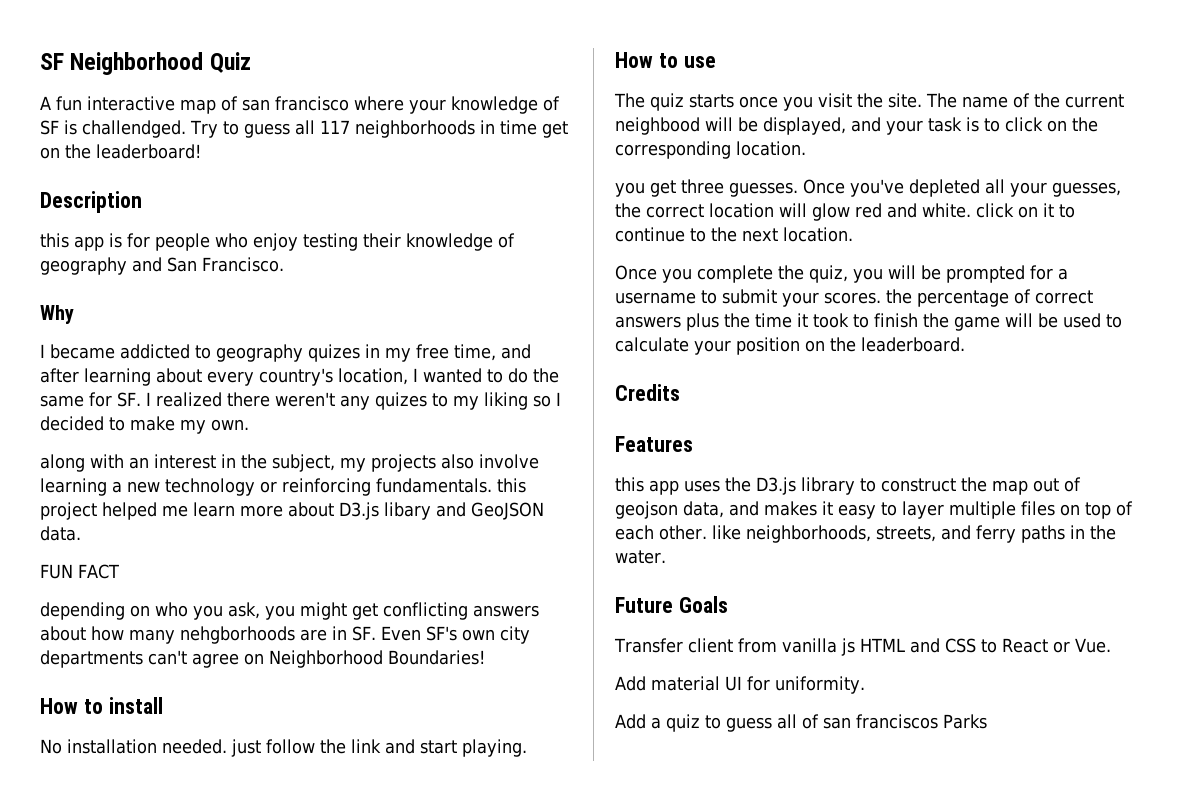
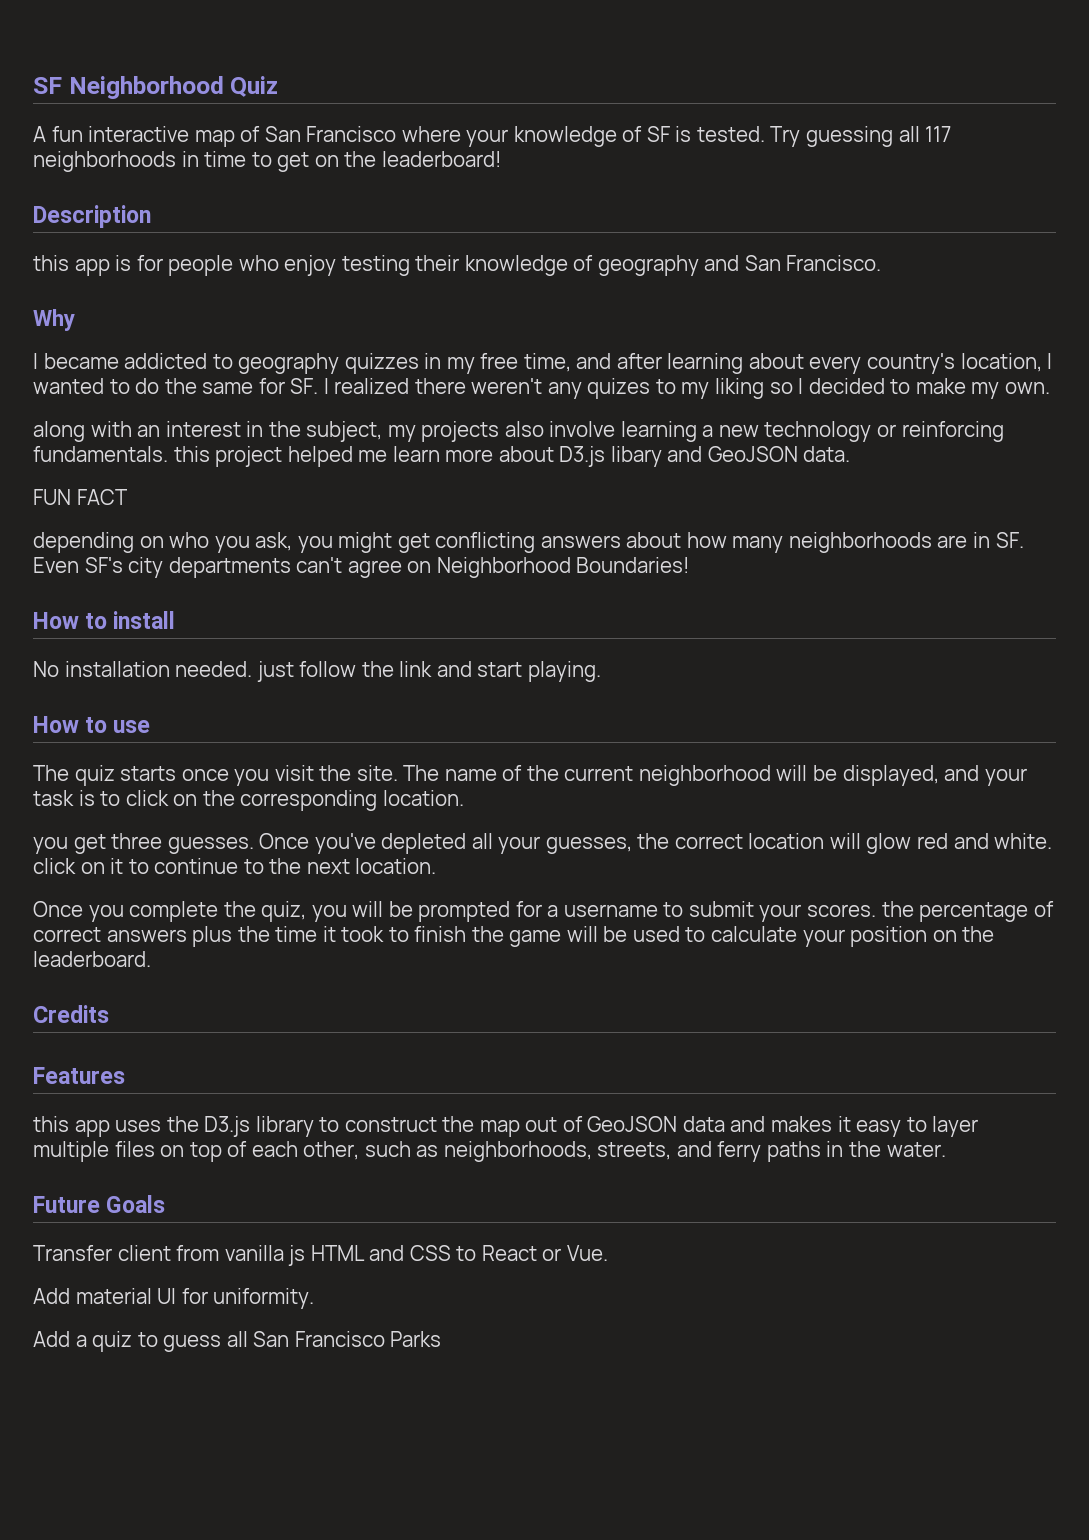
- A fun interactive map of san francisco where your knowledge of SF is challendged. Try to guess all 117 neighborhoods in time get on the leaderboard!
+ A fun interactive map of San Francisco where your knowledge of SF is tested. Try guessing all 117 neighborhoods in time to get on the leaderboard!
- I became addicted to geography quizes in my free time, and after learning about every country's location, I wanted to do the same for SF. I realized there weren't any quizes to my liking so I decided to make my own.
+ I became addicted to geography quizzes in my free time, and after learning about every country's location, I wanted to do the same for SF. I realized there weren't any quizes to my liking so I decided to make my own.
- depending on who you ask, you might get conflicting answers about how many nehgborhoods are in SF. Even SF's own city departments can't agree on Neighborhood Boundaries!
+ depending on who you ask, you might get conflicting answers about how many neighborhoods are in SF. Even SF's city departments can't agree on Neighborhood Boundaries!
- The name of the current neighbood will be displayed, and your task is to click on the corresponding location.
+ The name of the current neighborhood will be displayed, and your task is to click on the corresponding location.
- this app uses the D3.js library to construct the map out of geojson data, and makes it easy to layer multiple files on top of each other. like neighborhoods, streets, and ferry paths in the water.
+ this app uses the D3.js library to construct the map out of GeoJSON data and makes it easy to layer multiple files on top of each other, such as neighborhoods, streets, and ferry paths in the water.
- Add a quiz to guess all of san franciscos Parks
+ Add a quiz to guess all San Francisco Parks

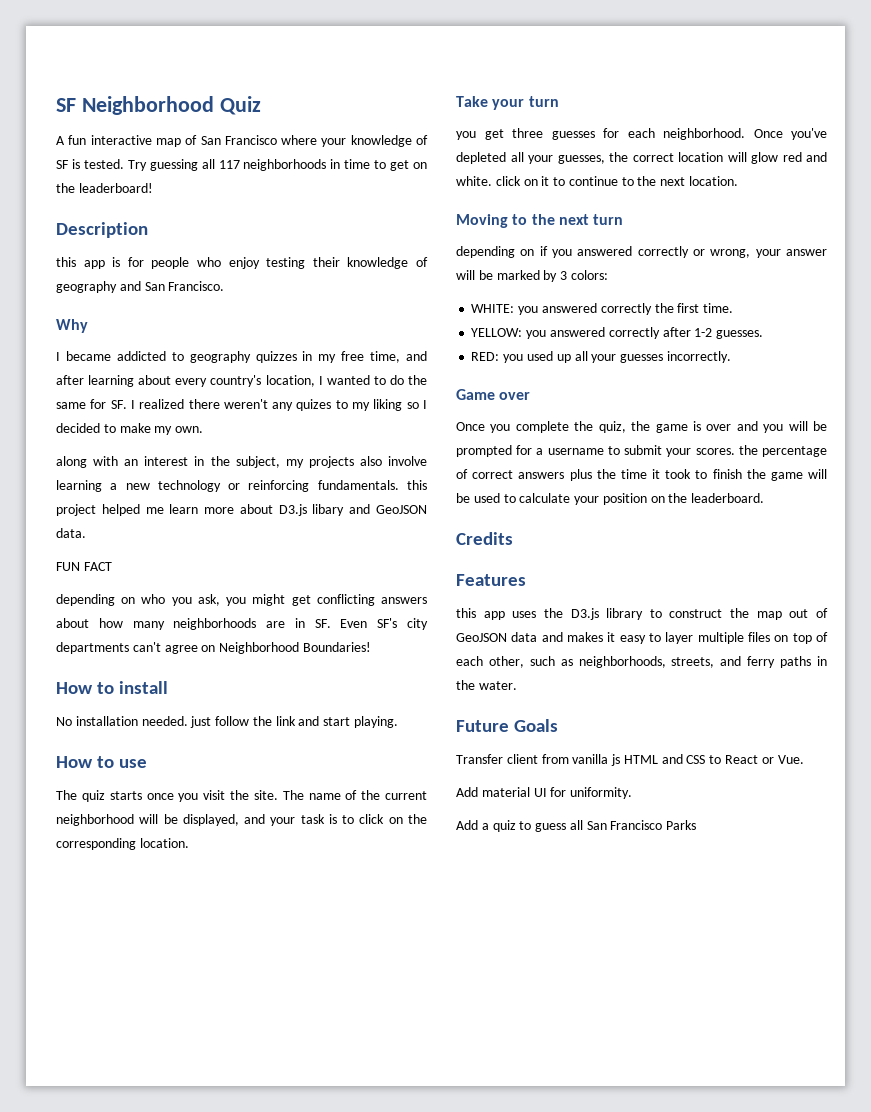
+ Take your turn
- you get three guesses.
+ you get three guesses for each neighborhood.
+ Moving to the next turn
+ depending on if you answered correctly or wrong, your answer will be marked by 3 colors:
+ WHITE: you answered correctly the first time.
+ YELLOW: you answered correctly after 1-2 guesses.
+ RED: you used up all your guesses incorrectly.
+ Game over
- Once you complete the quiz, you will be prompted for a username to submit your scores. the percentage of correct answers plus the time it took to finish the game will be used to calculate your position on the leaderboard.
+ Once you complete the quiz, the game is over and you will be prompted for a username to submit your scores. the percentage of correct answers plus the time it took to finish the game will be used to calculate your position on the leaderboard.

